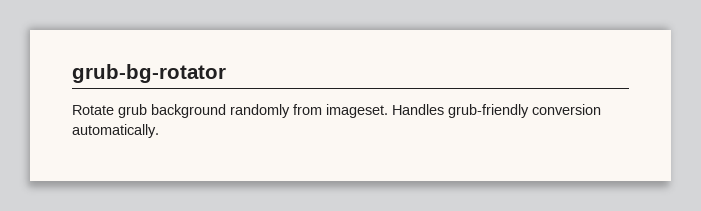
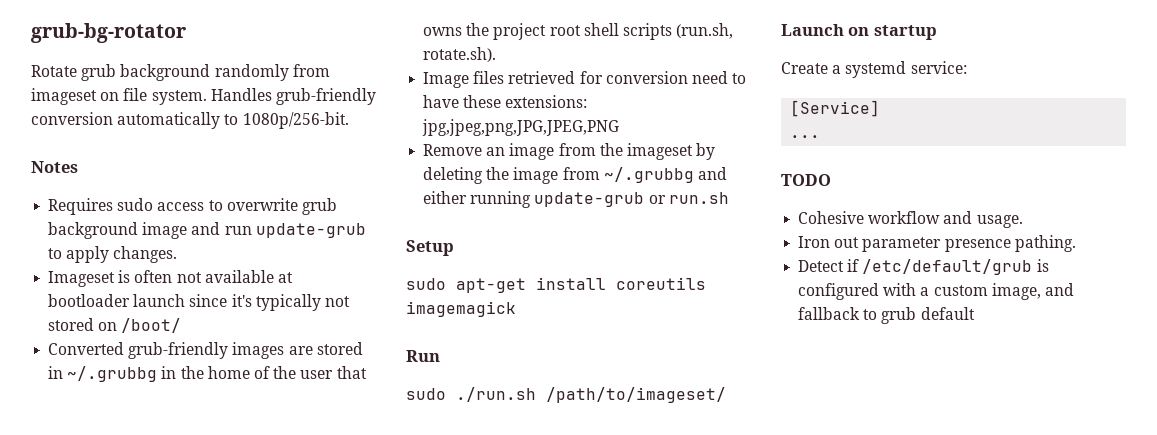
- Rotate grub background randomly from imageset. Handles grub-friendly conversion automatically.
+ Rotate grub background randomly from imageset on file system. Handles grub-friendly conversion automatically to 1080p/256-bit.
+ Notes
+ Requires sudo access to overwrite grub background image and run update-grub to apply changes.
+ Imageset is often not available at bootloader launch since it's typically not stored on /boot/
+ Converted grub-friendly images are stored in ~/.grubbg in the home of the user that owns the project root shell scripts (run.sh, rotate.sh).
+ Image files retrieved for conversion need to have these extensions: jpg,jpeg,png,JPG,JPEG,PNG
+ Remove an image from the imageset by deleting the image from ~/.grubbg and either running update-grub or run.sh
+ Setup
+ sudo apt-get install coreutils imagemagick
+ Run
+ sudo ./run.sh /path/to/imageset/
+ Launch on startup
+ Create a systemd service:
+ [Service]
+ ...
+ TODO
+ Cohesive workflow and usage.
+ Iron out parameter presence pathing.
+ Detect if /etc/default/grub is configured with a custom image, and fallback to grub default

